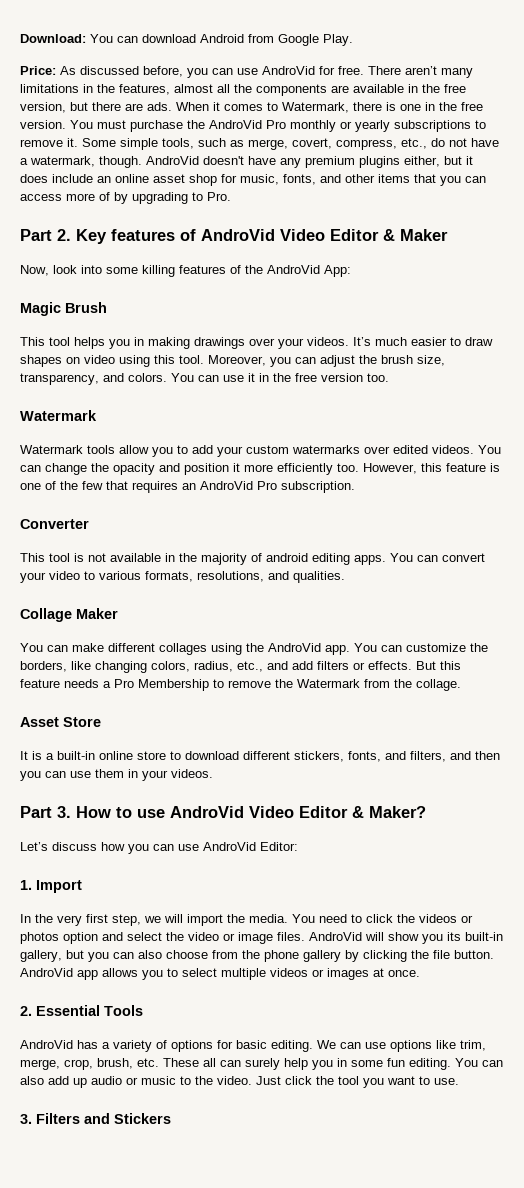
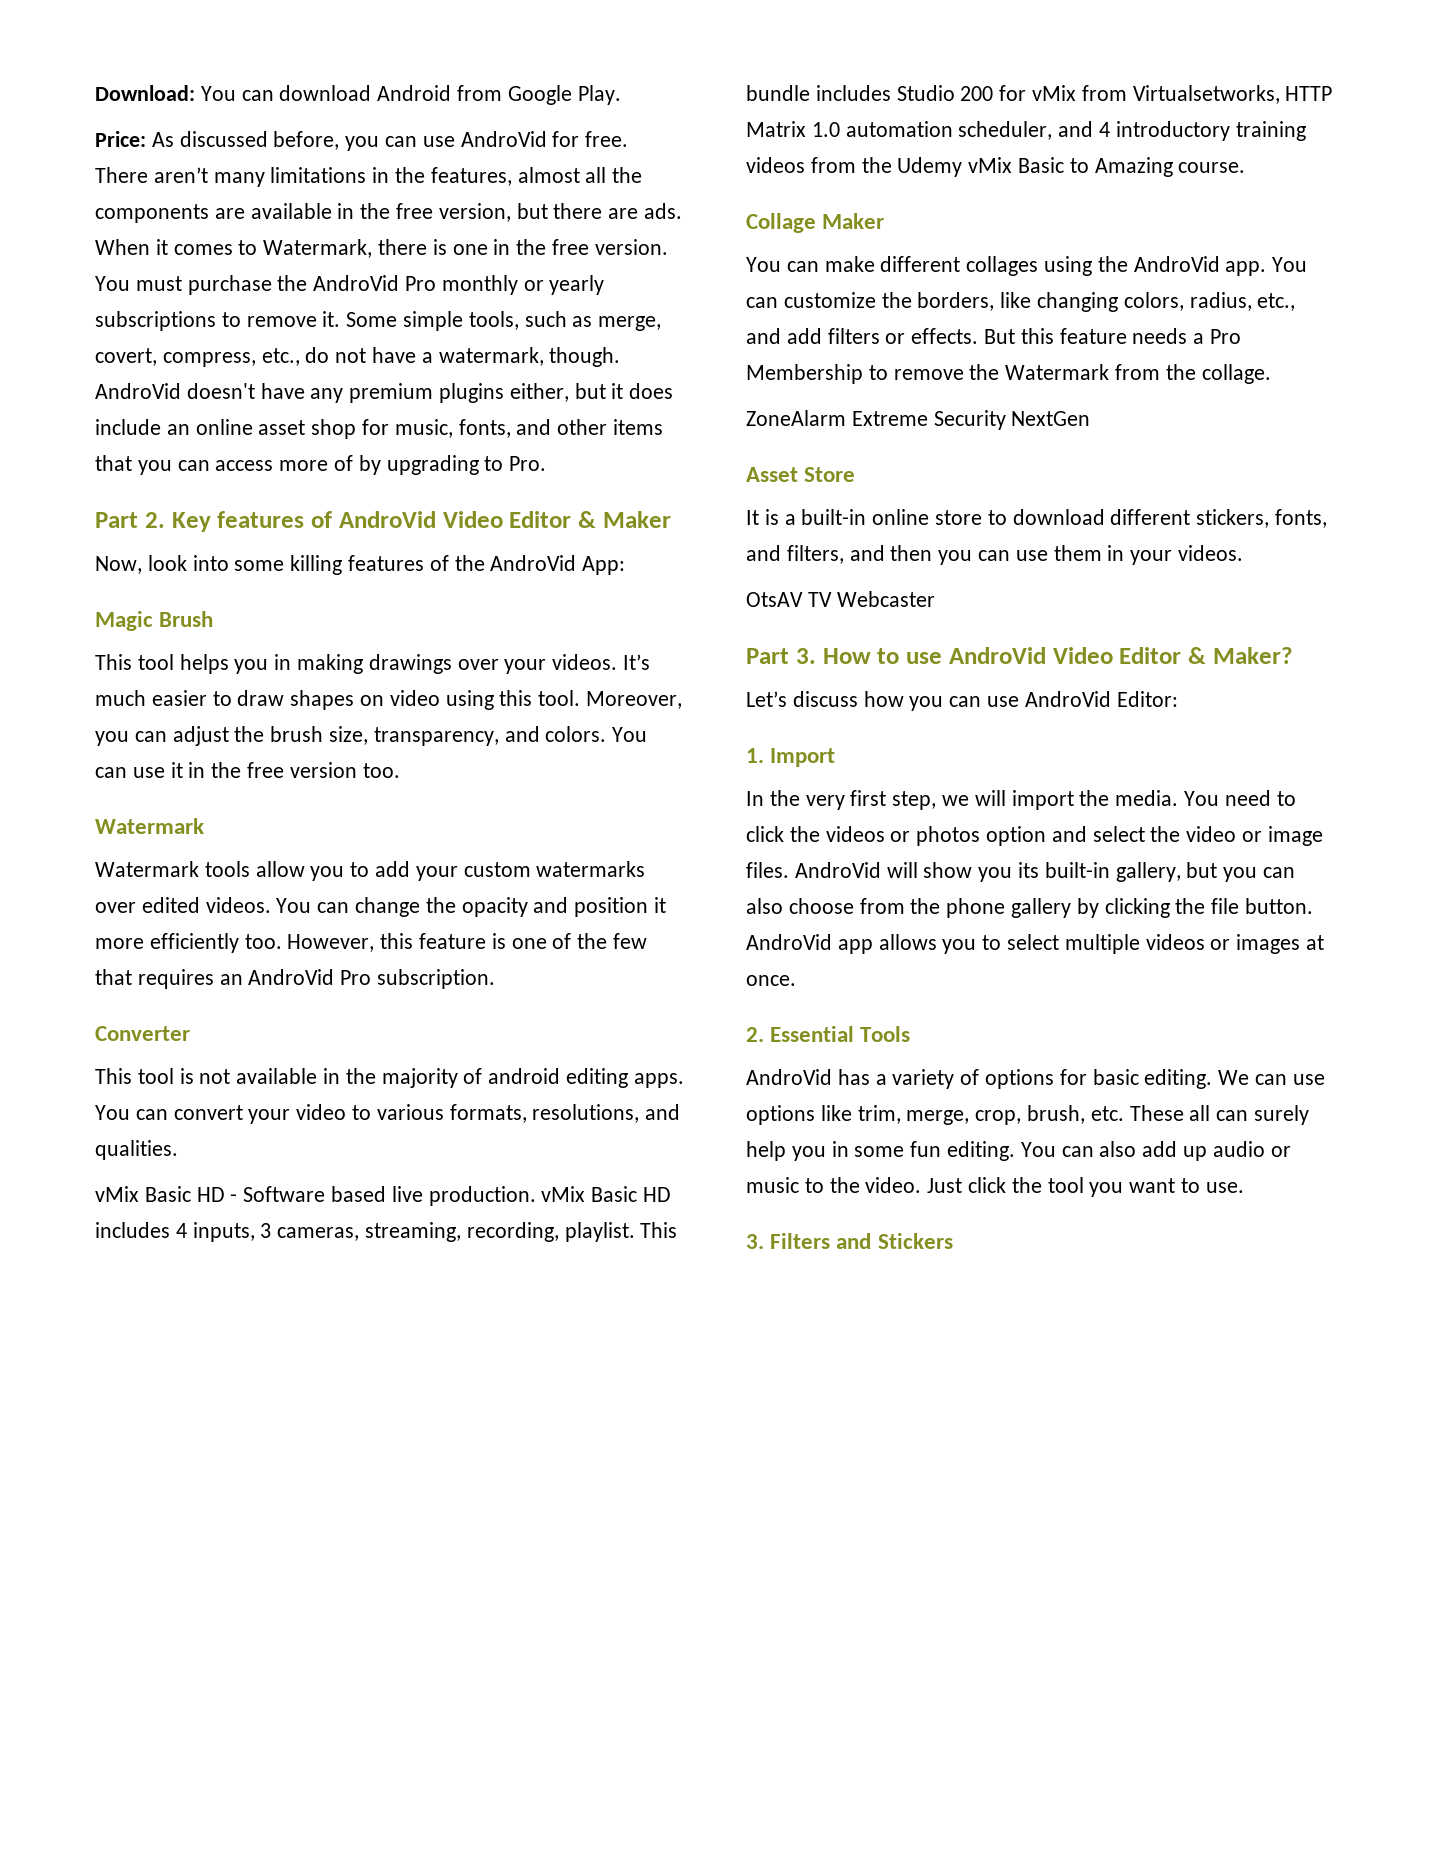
+ vMix Basic HD - Software based live production. vMix Basic HD includes 4 inputs, 3 cameras, streaming, recording, playlist. This bundle includes Studio 200 for vMix from Virtualsetworks, HTTP Matrix 1.0 automation scheduler, and 4 introductory training videos from the Udemy vMix Basic to Amazing course.
+ ZoneAlarm Extreme Security NextGen
+ OtsAV TV Webcaster

